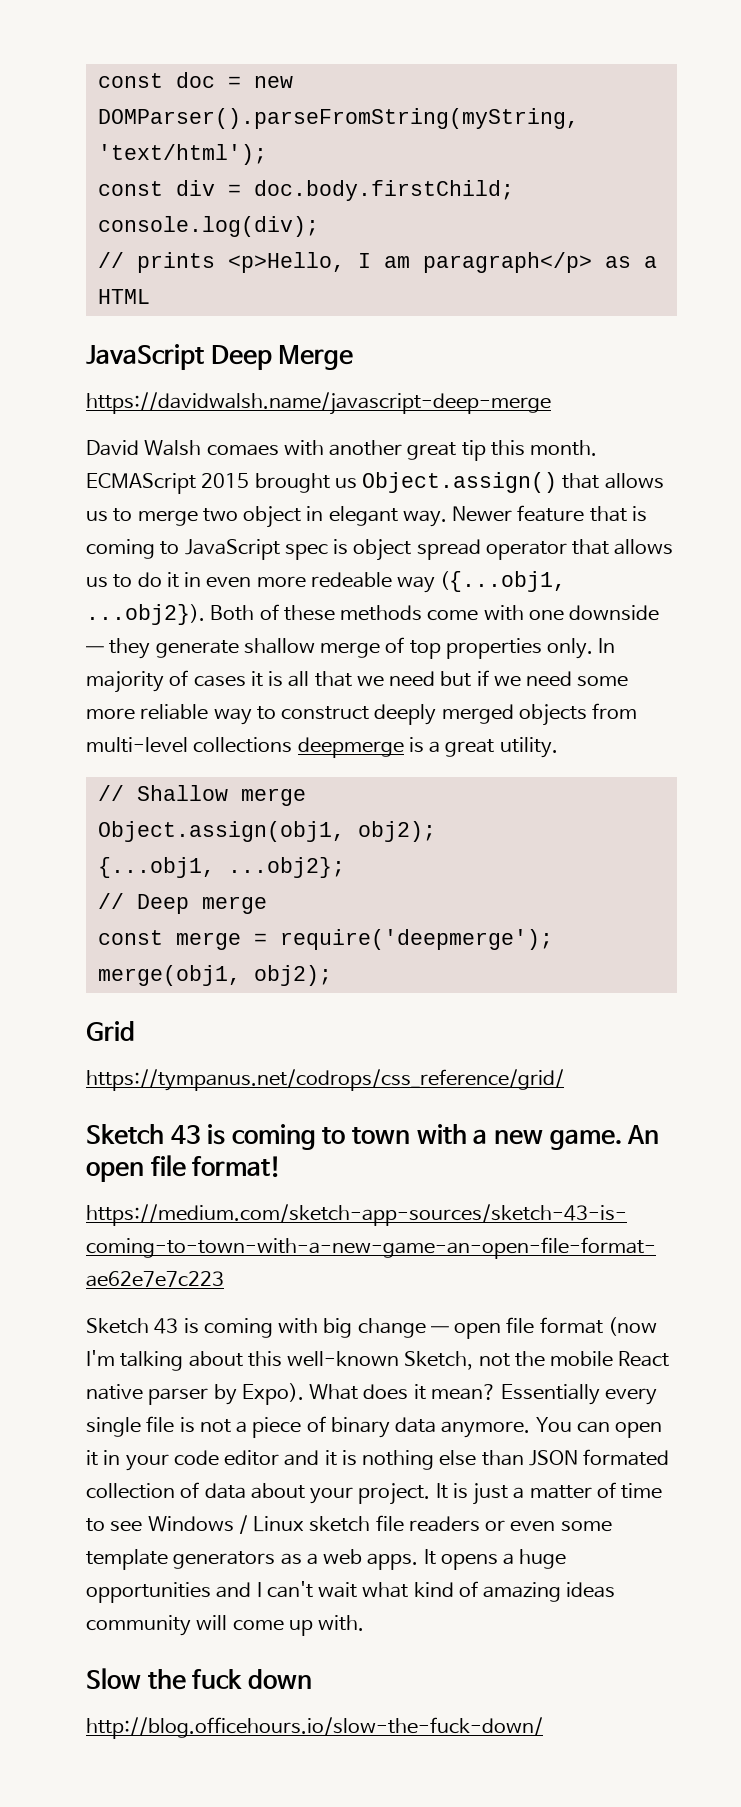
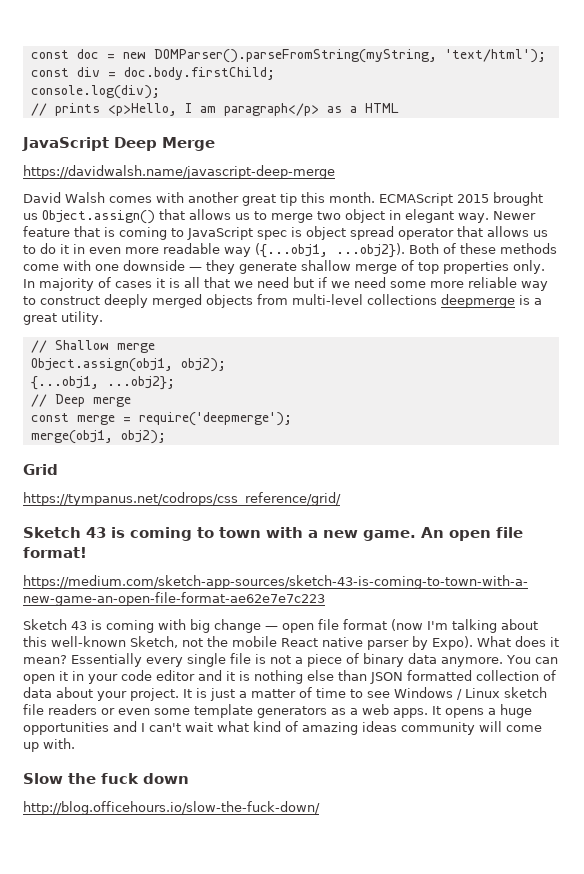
- David Walsh comaes with another great tip this month.
+ David Walsh comes with another great tip this month.
- Newer feature that is coming to JavaScript spec is object spread operator that allows us to do it in even more redeable way ({...obj1, ...obj2}). Both of these methods come with one downside — they generate shallow merge of top properties only.
+ Newer feature that is coming to JavaScript spec is object spread operator that allows us to do it in even more readable way ({...obj1, ...obj2}). Both of these methods come with one downside — they generate shallow merge of top properties only.
- You can open it in your code editor and it is nothing else than JSON formated collection of data about your project.
+ You can open it in your code editor and it is nothing else than JSON formatted collection of data about your project.

